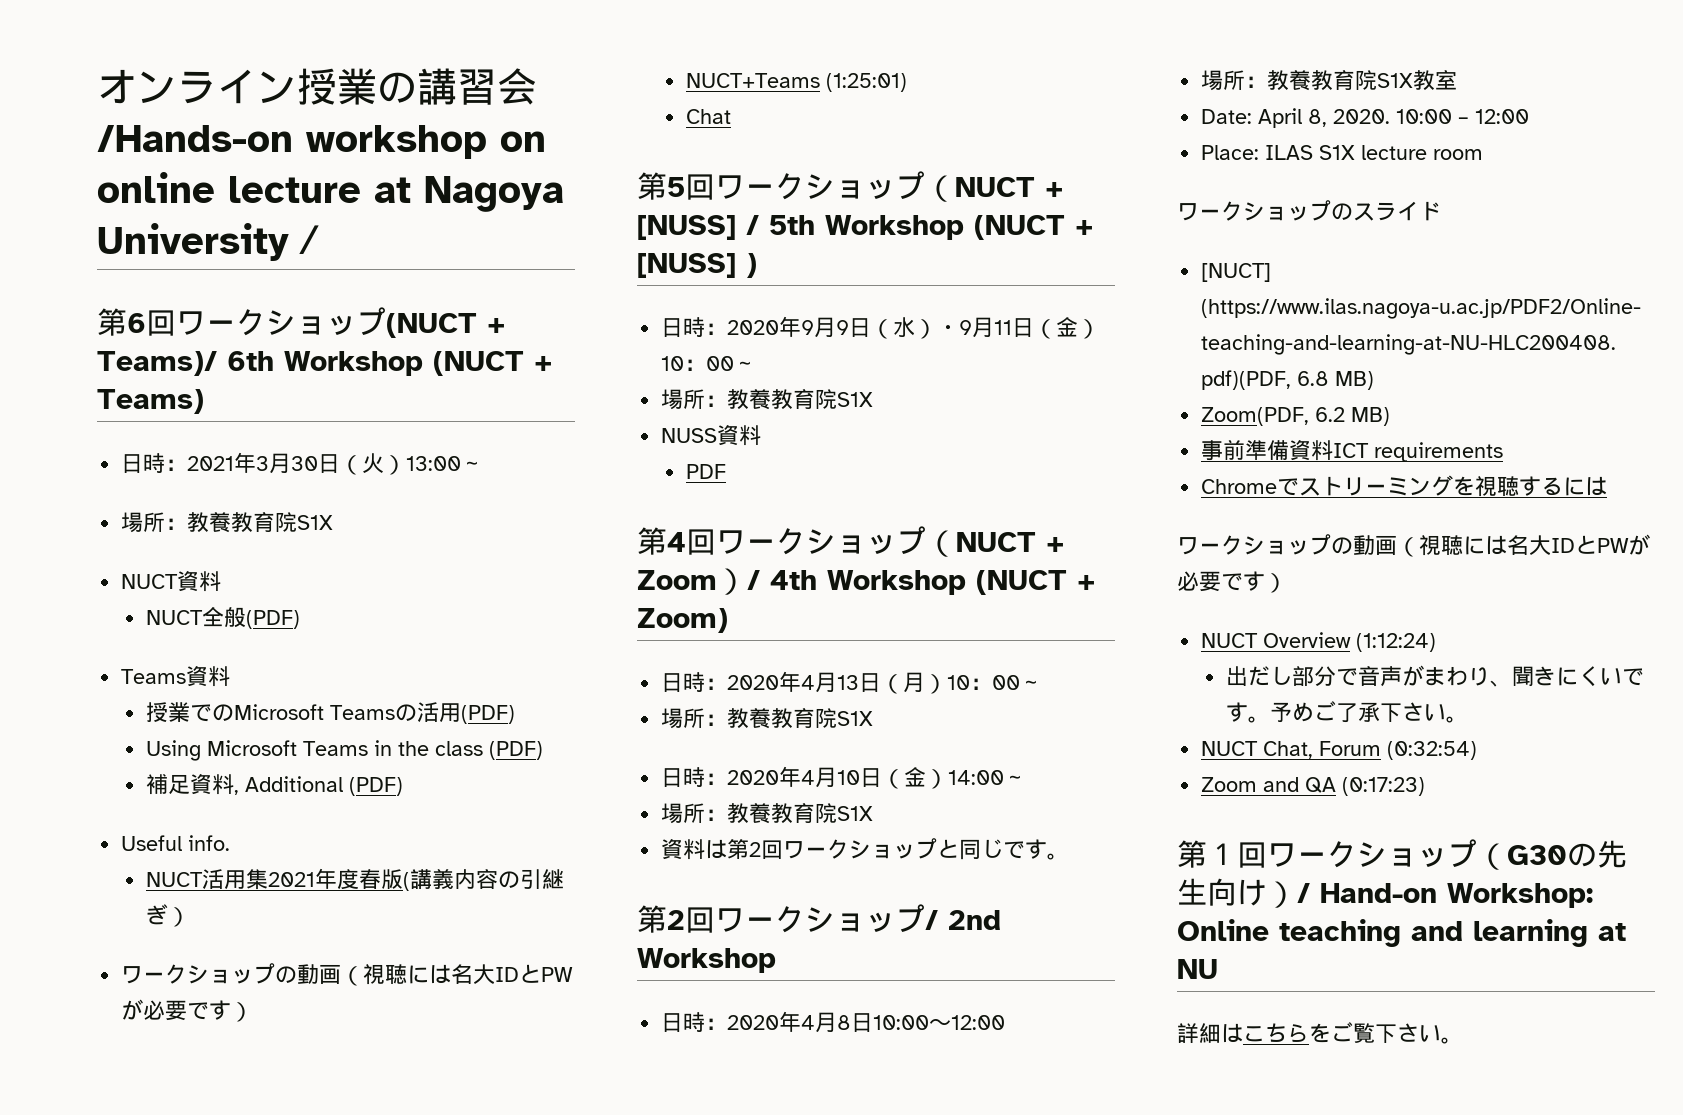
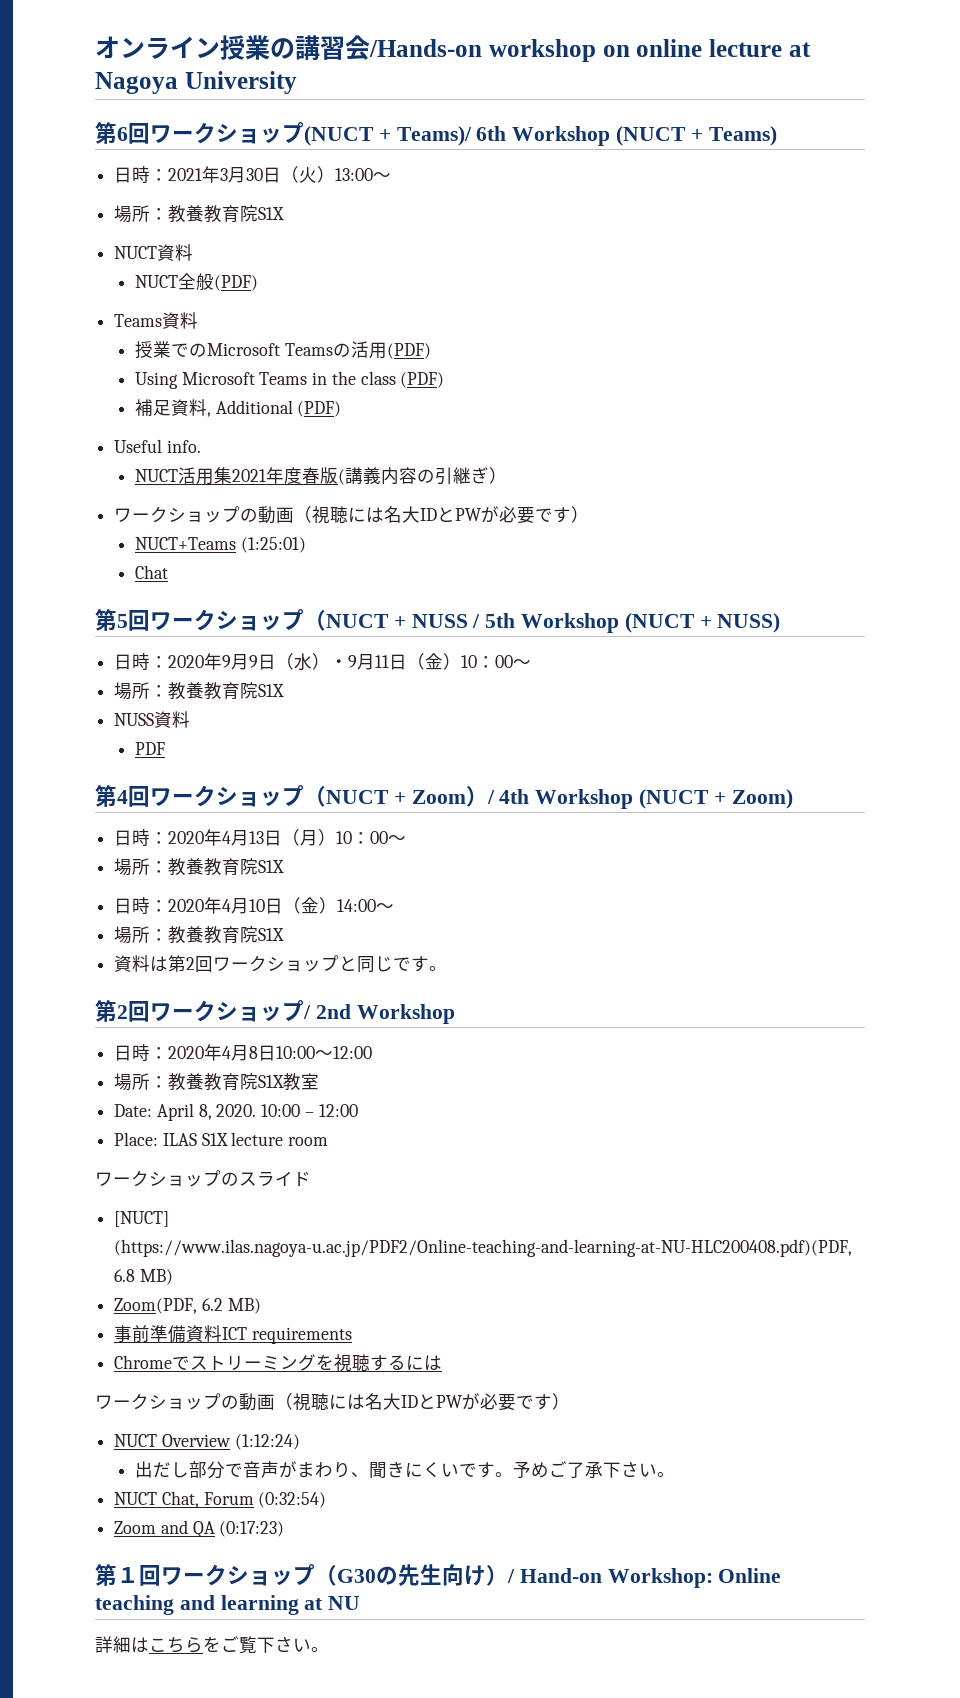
- オンライン授業の講習会/Hands-on workshop on online lecture at Nagoya University／
+ オンライン授業の講習会/Hands-on workshop on online lecture at Nagoya University
- 第5回ワークショップ（NUCT + [NUSS] / 5th Workshop (NUCT + [NUSS] )
+ 第5回ワークショップ（NUCT + NUSS / 5th Workshop (NUCT + NUSS)

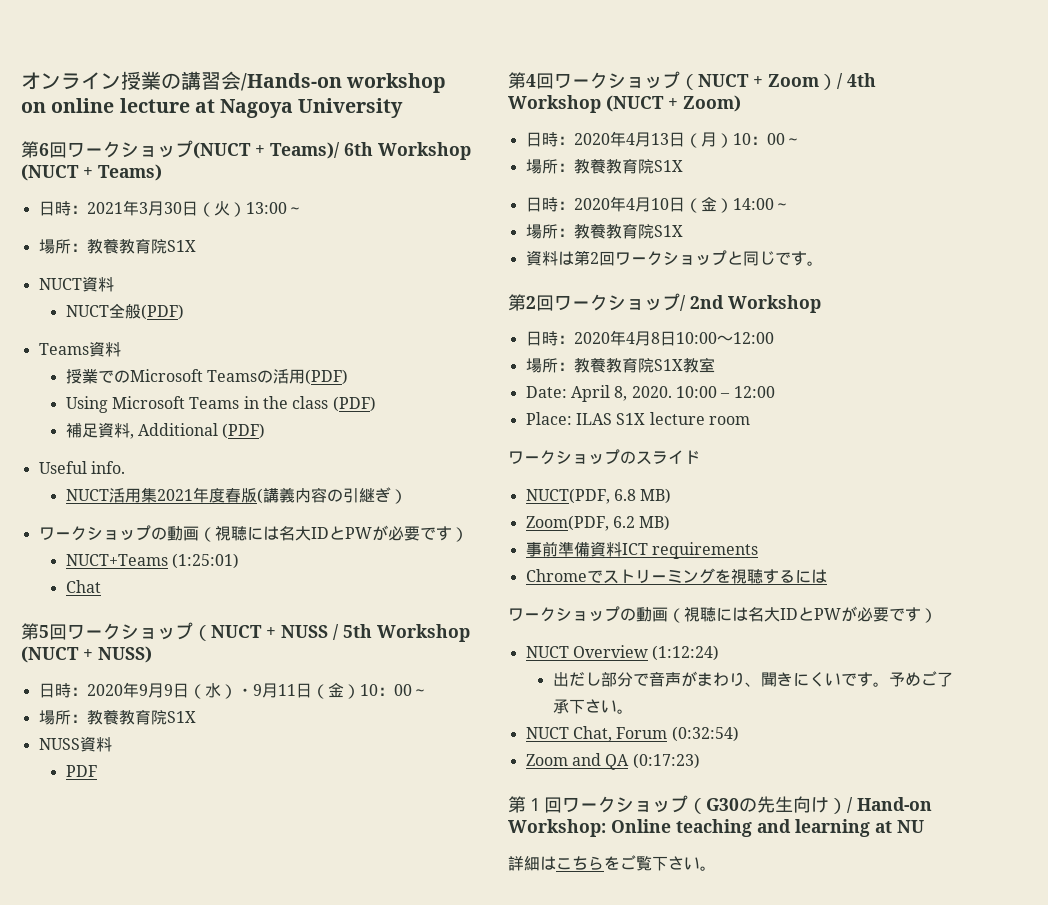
- [NUCT] (https://www.ilas.nagoya-u.ac.jp/PDF2/Online-teaching-and-learning-at-NU-HLC200408.pdf)(PDF, 6.8 MB)
+ NUCT(PDF, 6.8 MB)

